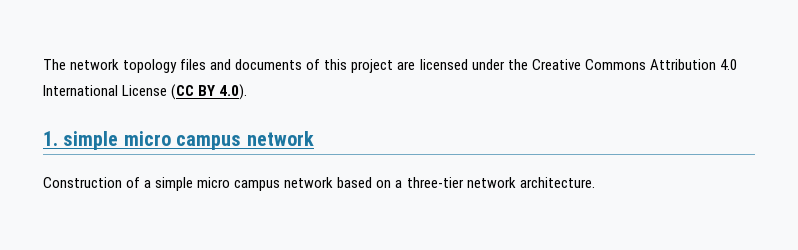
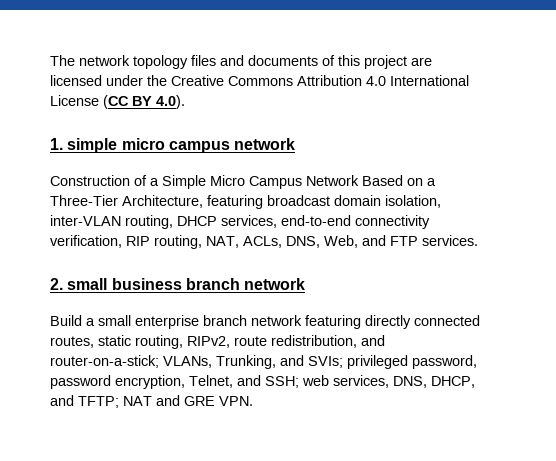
- Construction of a simple micro campus network based on a three-tier network architecture.
+ Construction of a Simple Micro Campus Network Based on a Three-Tier Architecture, featuring broadcast domain isolation, inter-VLAN routing, DHCP services, end-to-end connectivity verification, RIP routing, NAT, ACLs, DNS, Web, and FTP services.
+ 2. small business branch network
+ Build a small enterprise branch network featuring directly connected routes, static routing, RIPv2, route redistribution, and router-on-a-stick; VLANs, Trunking, and SVIs; privileged password, password encryption, Telnet, and SSH; web services, DNS, DHCP, and TFTP; NAT and GRE VPN.

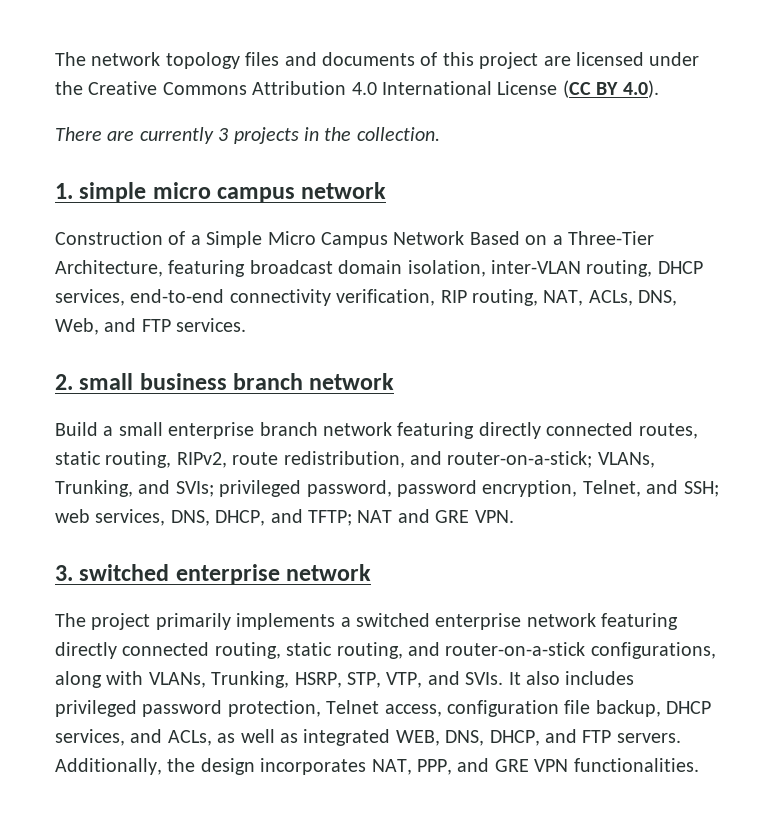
+ There are currently 3 projects in the collection.
+ 3. switched enterprise network
+ The project primarily implements a switched enterprise network featuring directly connected routing, static routing, and router-on-a-stick configurations, along with VLANs, Trunking, HSRP, STP, VTP, and SVIs. It also includes privileged password protection, Telnet access, configuration file backup, DHCP services, and ACLs, as well as integrated WEB, DNS, DHCP, and FTP servers. Additionally, the design incorporates NAT, PPP, and GRE VPN functionalities.

